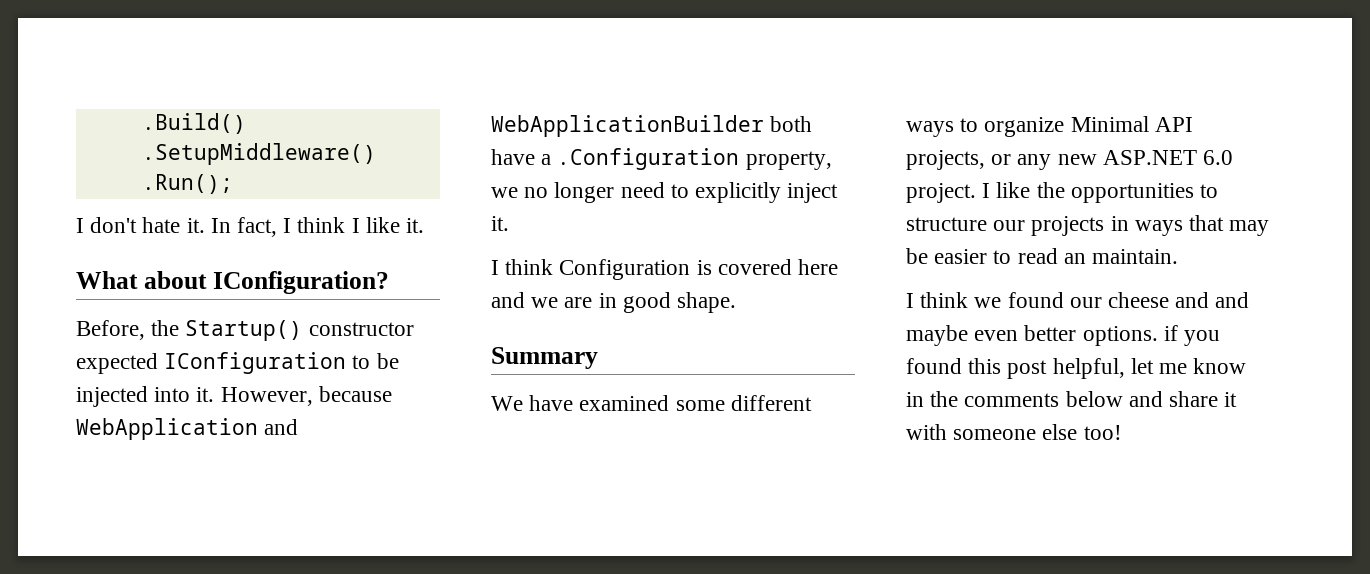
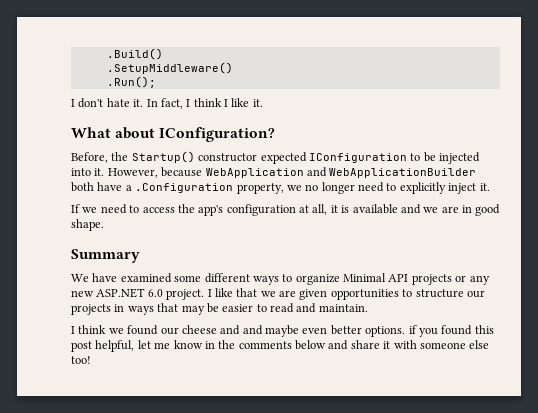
- I think Configuration is covered here and we are in good shape.
+ If we need to access the app's configuration at all, it is available and we are in good shape.
- We have examined some different ways to organize Minimal API projects, or any new ASP.NET 6.0 project.
+ We have examined some different ways to organize Minimal API projects or any new ASP.NET 6.0 project.
- I like the opportunities to structure our projects in ways that may be easier to read an maintain.
+ I like that we are given opportunities to structure our projects in ways that may be easier to read and maintain.

